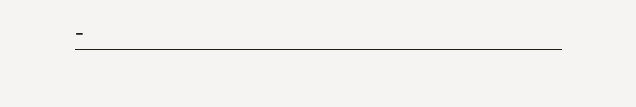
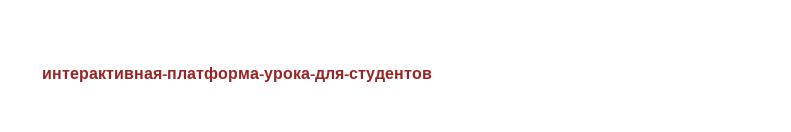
- -
+ интерактивная-платформа-урока-для-студентов

